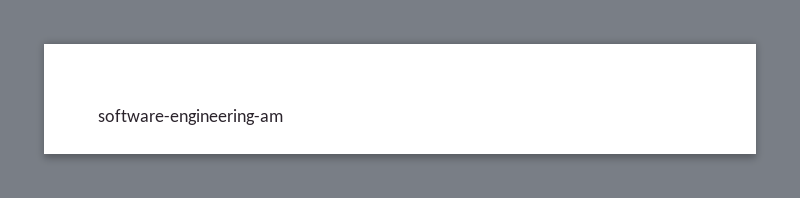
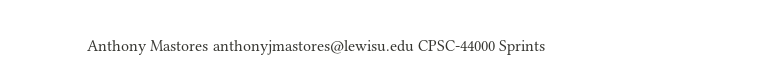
- software-engineering-am
+ Anthony Mastores anthonyjmastores@lewisu.edu CPSC-44000 Sprints

